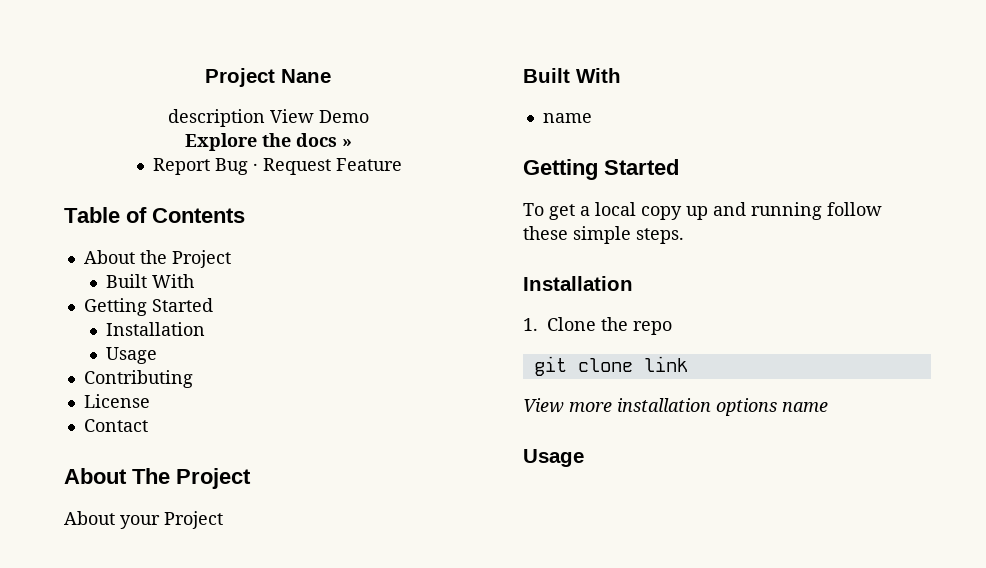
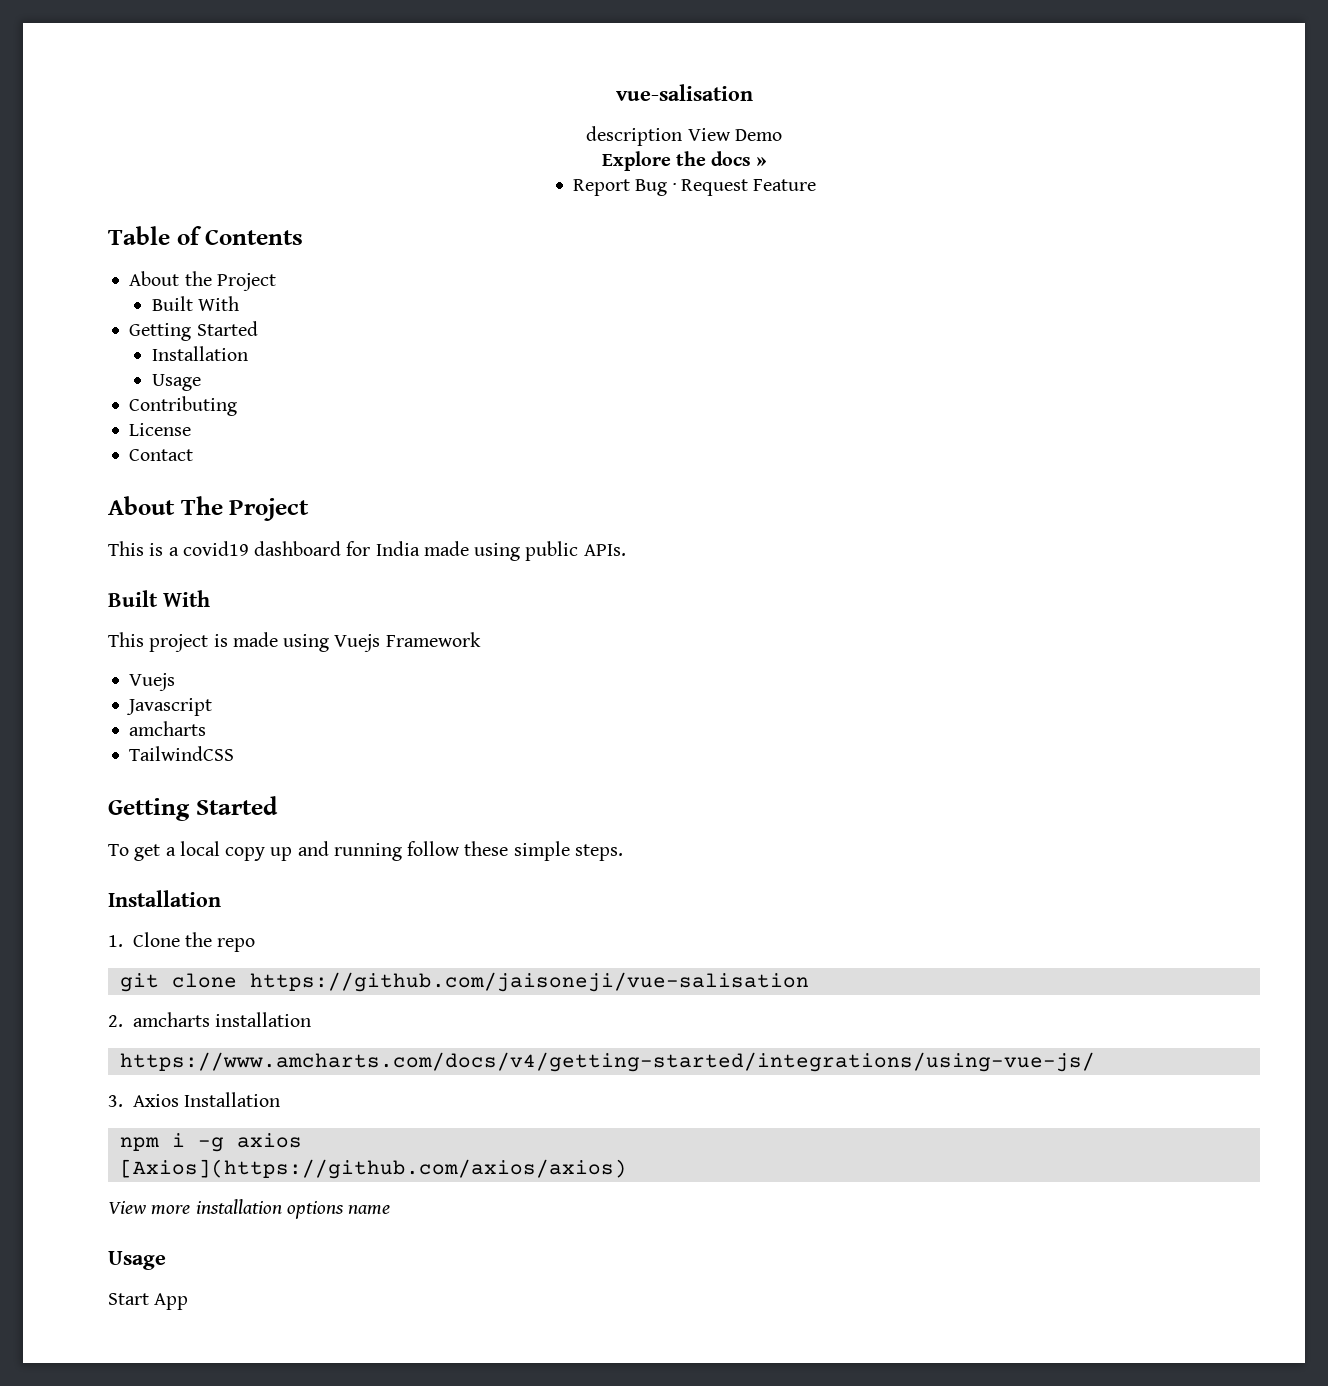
- Project Nane
+ vue-salisation
- About your Project
+ This is a covid19 dashboard for India made using public APIs.
  Built With
- name
+ This project is made using Vuejs Framework
+ Vuejs
+ Javascript
+ amcharts
+ TailwindCSS
- git clone link
+ git clone https://github.com/jaisoneji/vue-salisation
+ 2. amcharts installation
+ https://www.amcharts.com/docs/v4/getting-started/integrations/using-vue-js/
+ 3. Axios Installation
+ npm i -g axios
+ [Axios](https://github.com/axios/axios)
+ Start App

